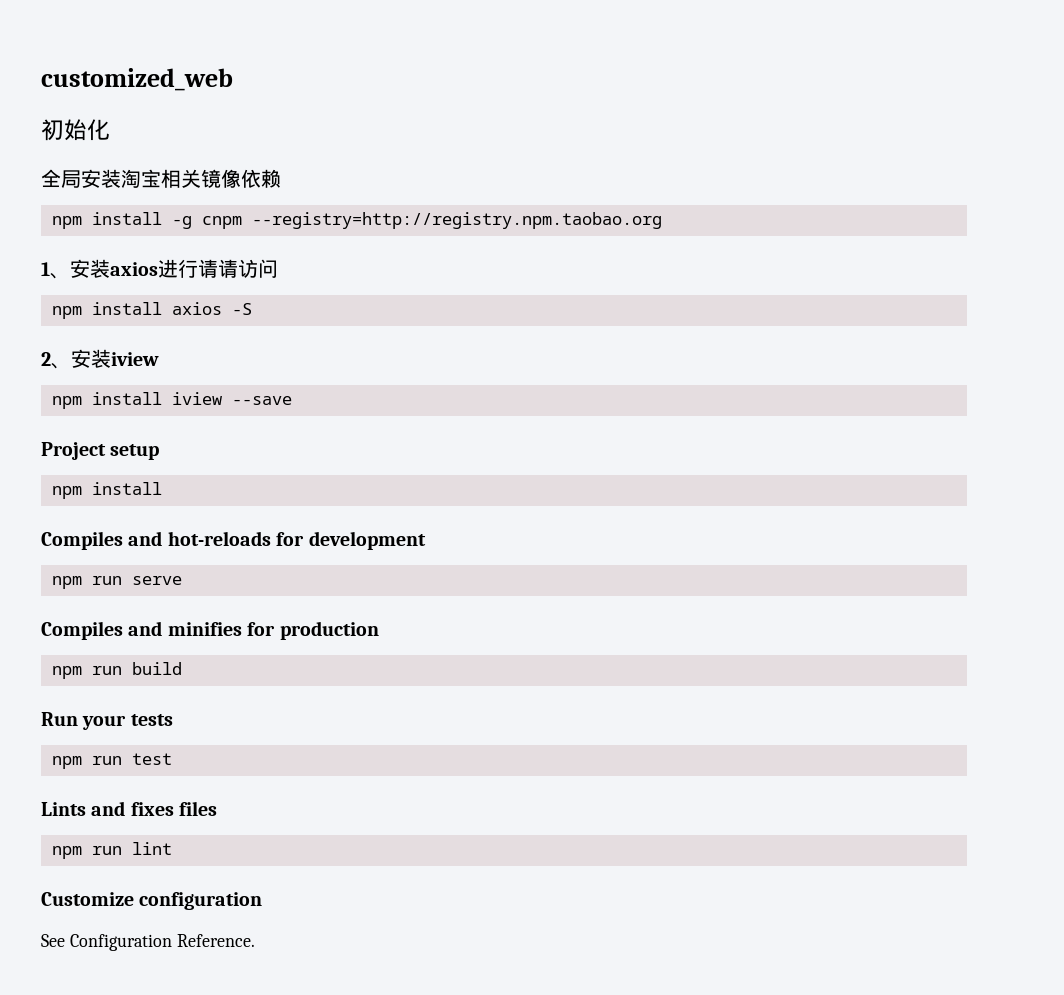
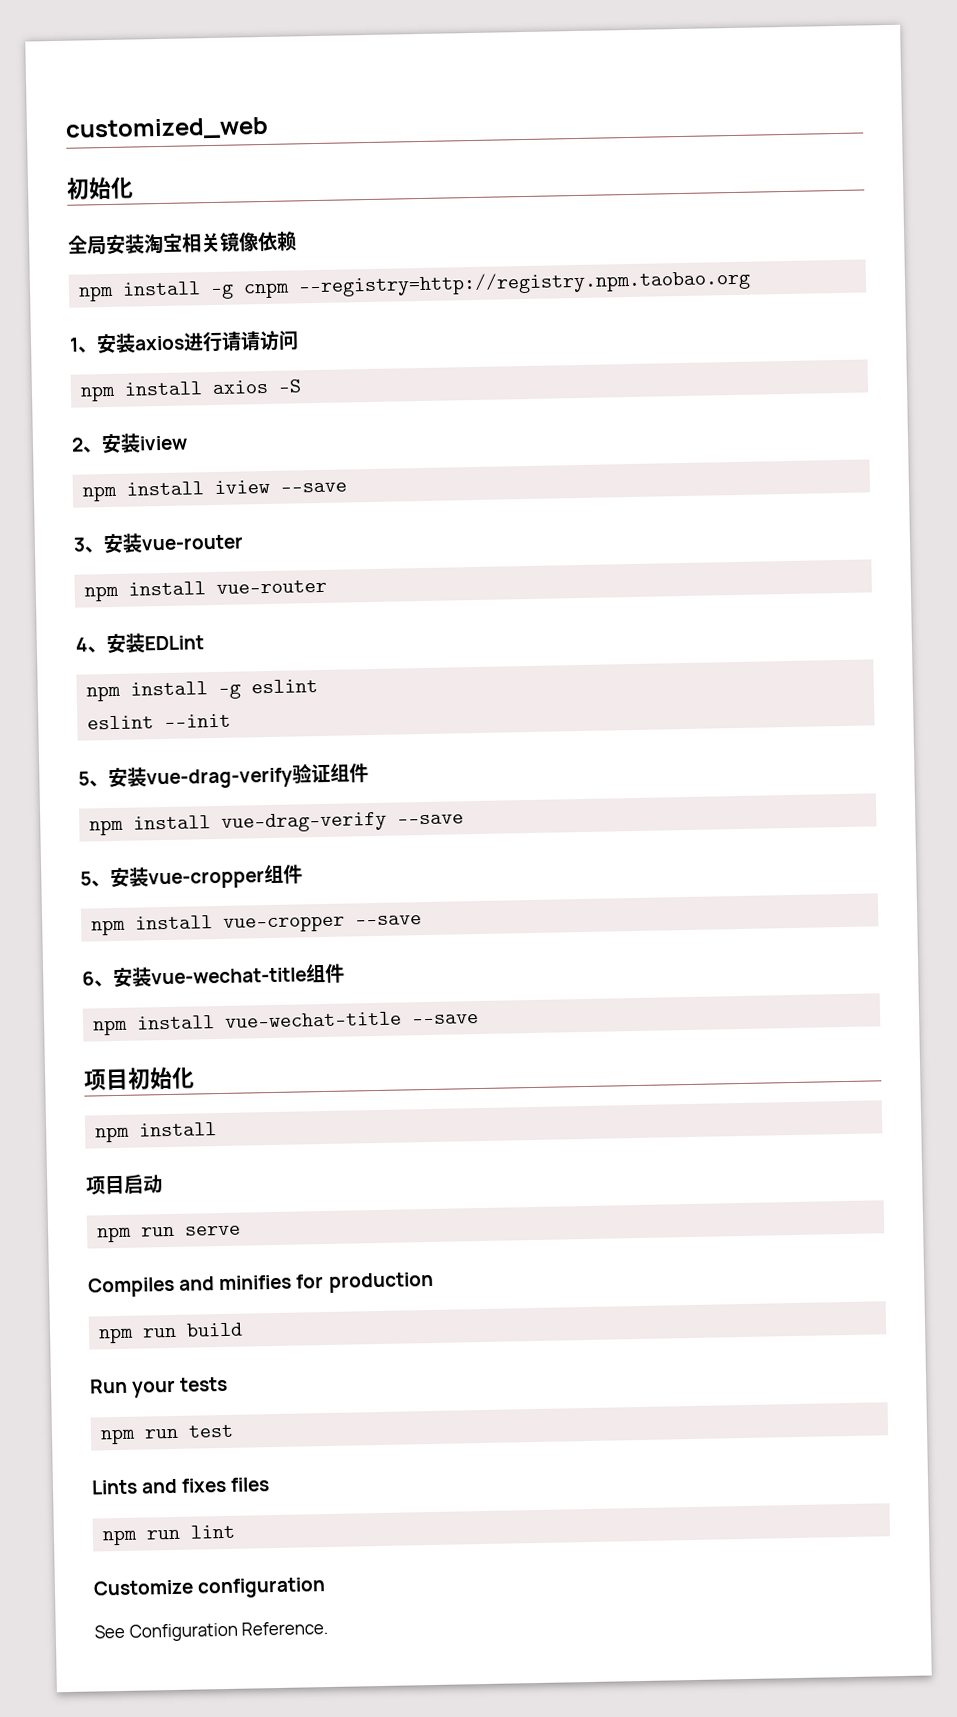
- Project setup
+ 3、安装vue-router
+ npm install vue-router
+ 4、安装EDLint
+ npm install -g eslint
+ eslint --init
+ 5、安装vue-drag-verify验证组件
+ npm install vue-drag-verify --save
+ 5、安装vue-cropper组件
+ npm install vue-cropper --save
+ 6、安装vue-wechat-title组件
+ npm install vue-wechat-title --save
+ 项目初始化
  npm install
- Compiles and hot-reloads for development
+ 项目启动

